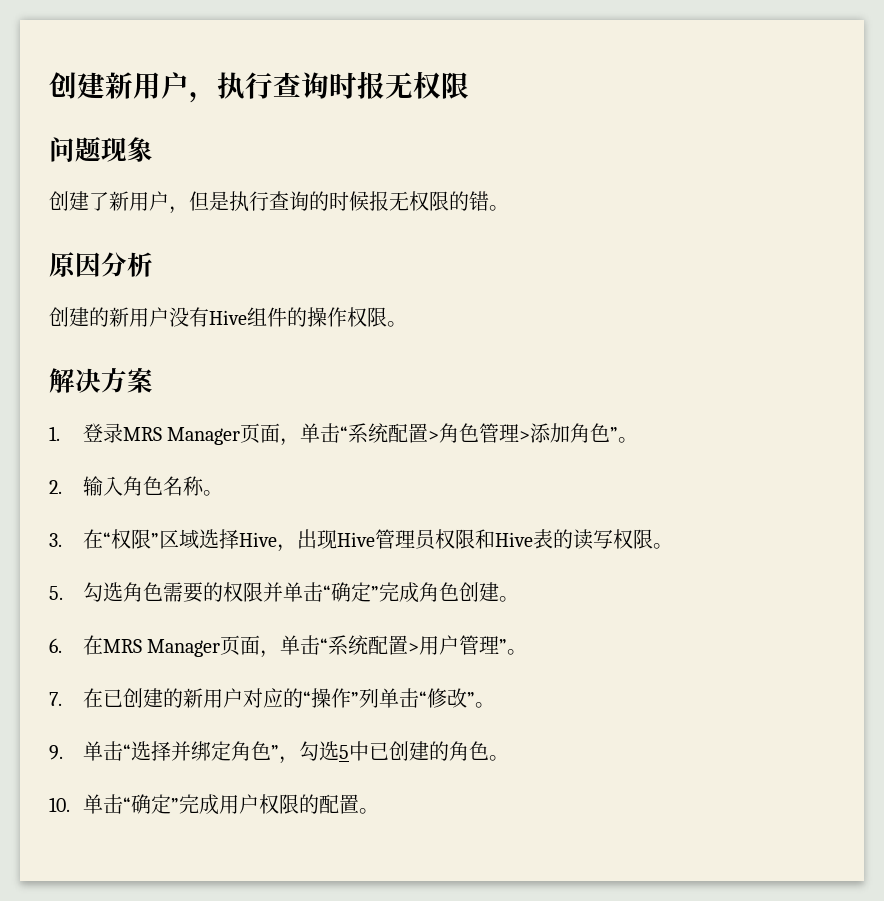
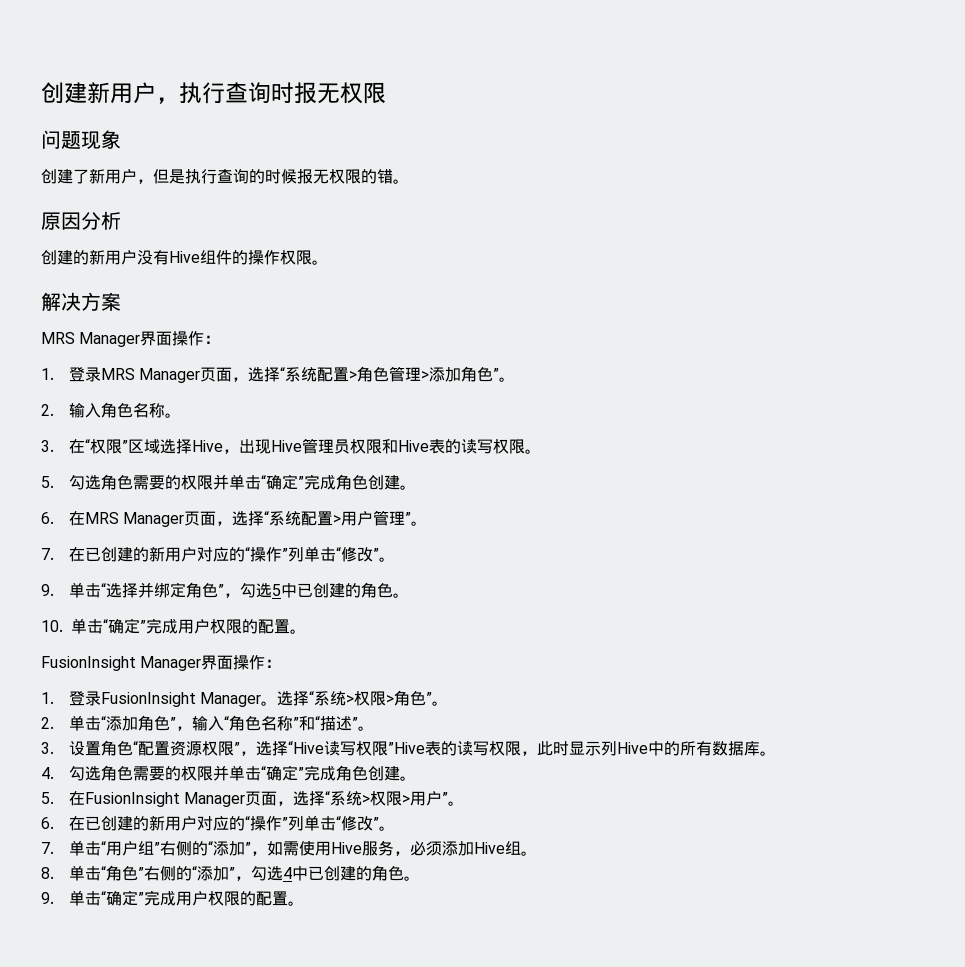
+ MRS Manager界面操作：
- 1.登录MRS Manager页面，单击“系统配置>角色管理>添加角色”。
+ 1.登录MRS Manager页面，选择“系统配置>角色管理>添加角色”。
- 6.在MRS Manager页面，单击“系统配置>用户管理”。
+ 6.在MRS Manager页面，选择“系统配置>用户管理”。
+ FusionInsight Manager界面操作：
+ 1.登录FusionInsight Manager。选择“系统>权限>角色”。
+ 2.单击“添加角色”，输入“角色名称”和“描述”。
+ 3.设置角色“配置资源权限”，选择“Hive读写权限”Hive表的读写权限，此时显示列Hive中的所有数据库。
+ 4.勾选角色需要的权限并单击“确定”完成角色创建。
+ 5.在FusionInsight Manager页面，选择“系统>权限>用户”。
+ 6.在已创建的新用户对应的“操作”列单击“修改”。
+ 7.单击“用户组”右侧的“添加”，如需使用Hive服务，必须添加Hive组。
+ 8.单击“角色”右侧的“添加”，勾选4中已创建的角色。
+ 9.单击“确定”完成用户权限的配置。

